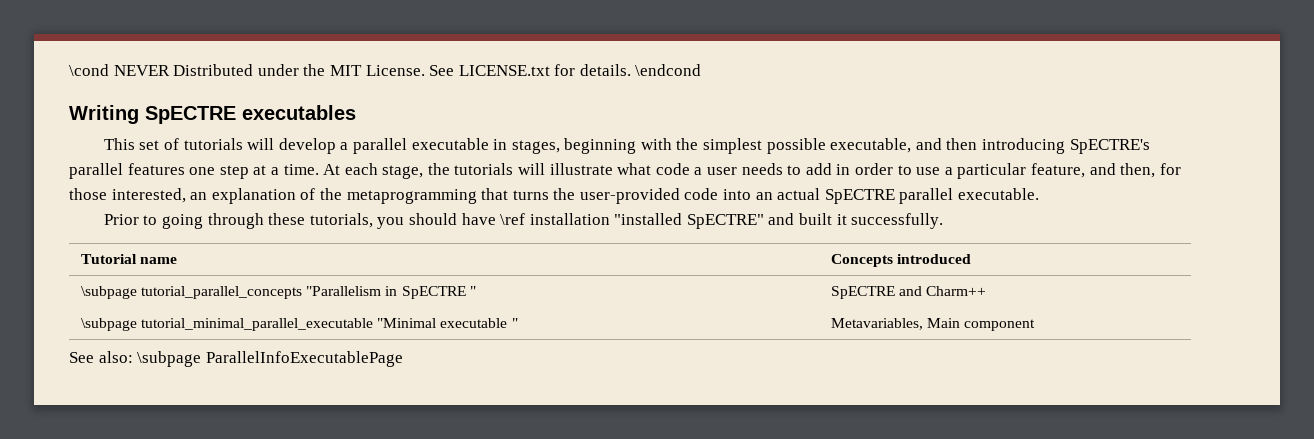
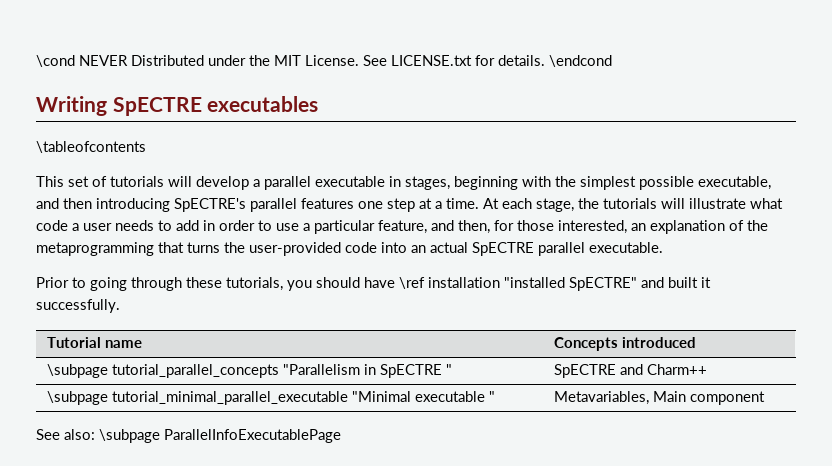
+ \tableofcontents

